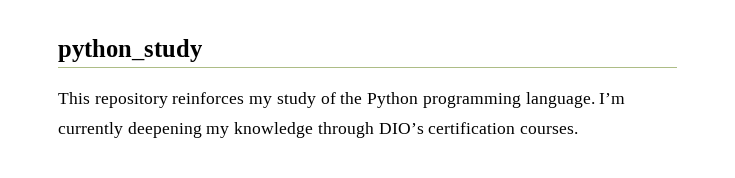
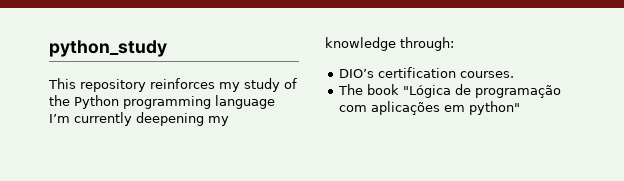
- This repository reinforces my study of the Python programming language. I’m currently deepening my knowledge through DIO’s certification courses.
+ This repository reinforces my study of the Python programming language I’m currently deepening my knowledge through:
+ DIO’s certification courses.
+ The book "Lógica de programação com aplicações em python"

